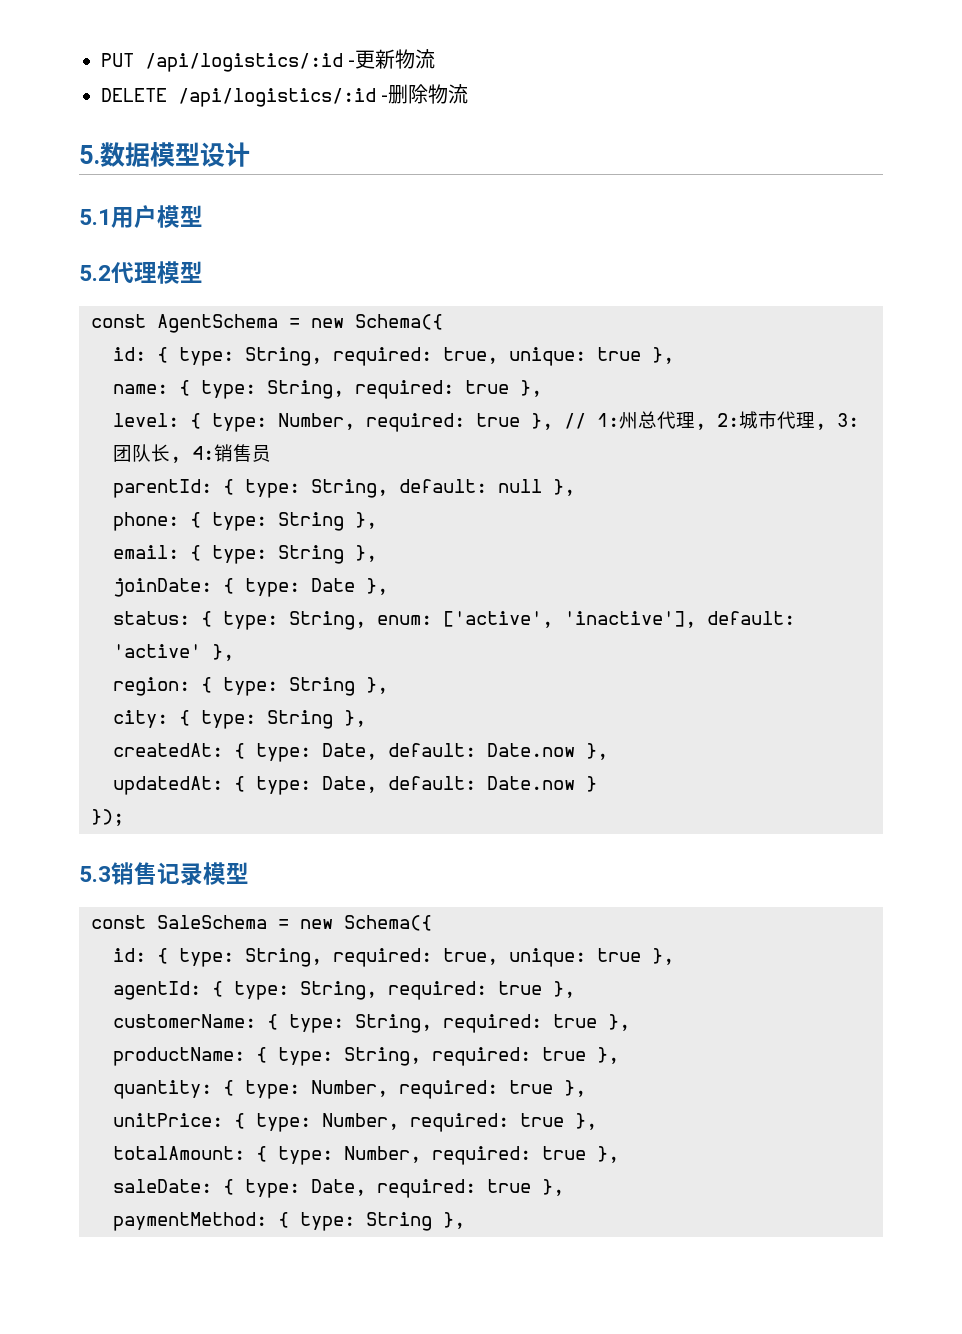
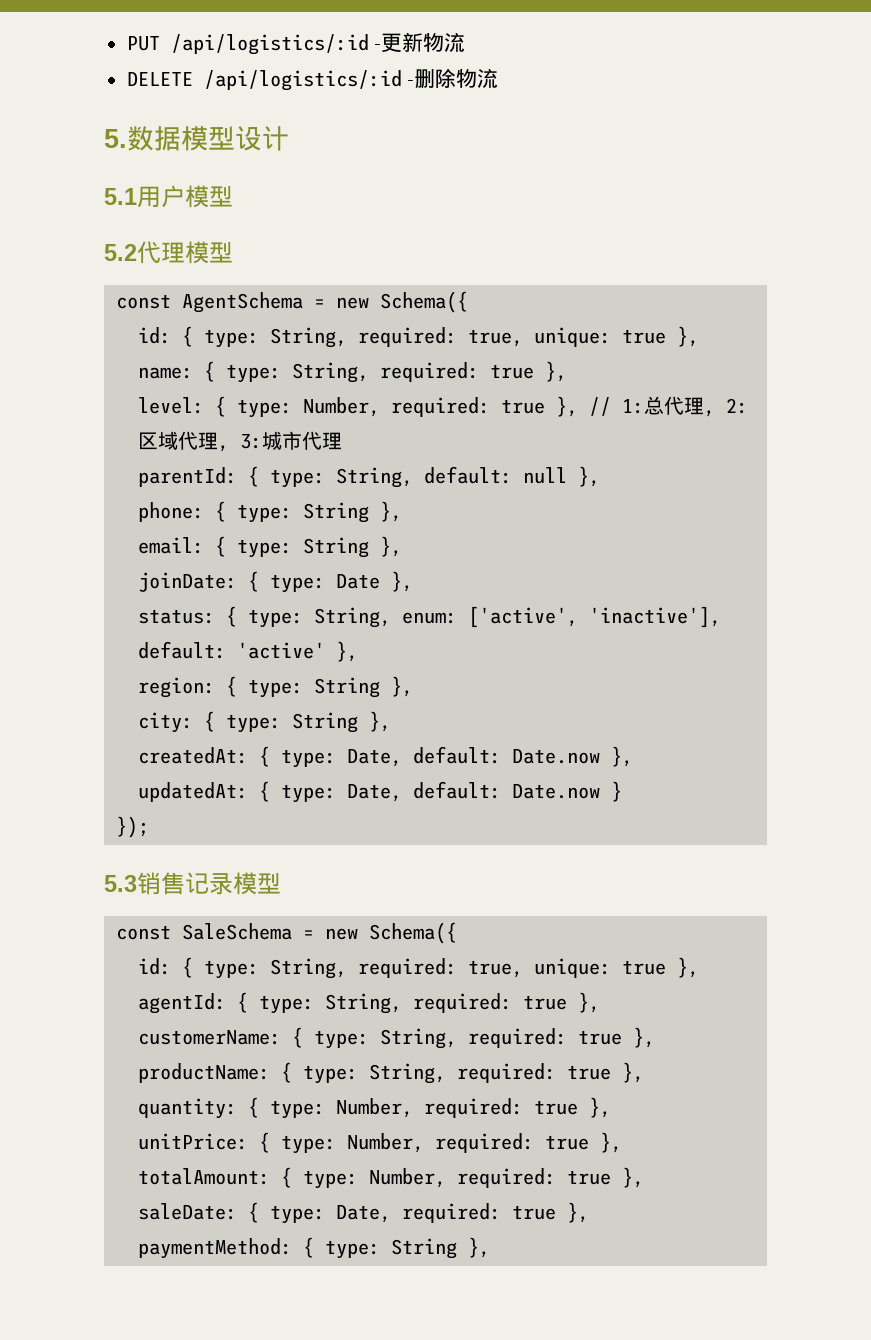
- level: { type: Number, required: true }, // 1:州总代理, 2:城市代理, 3:团队长, 4:销售员
+ level: { type: Number, required: true }, // 1:总代理, 2:区域代理, 3:城市代理

